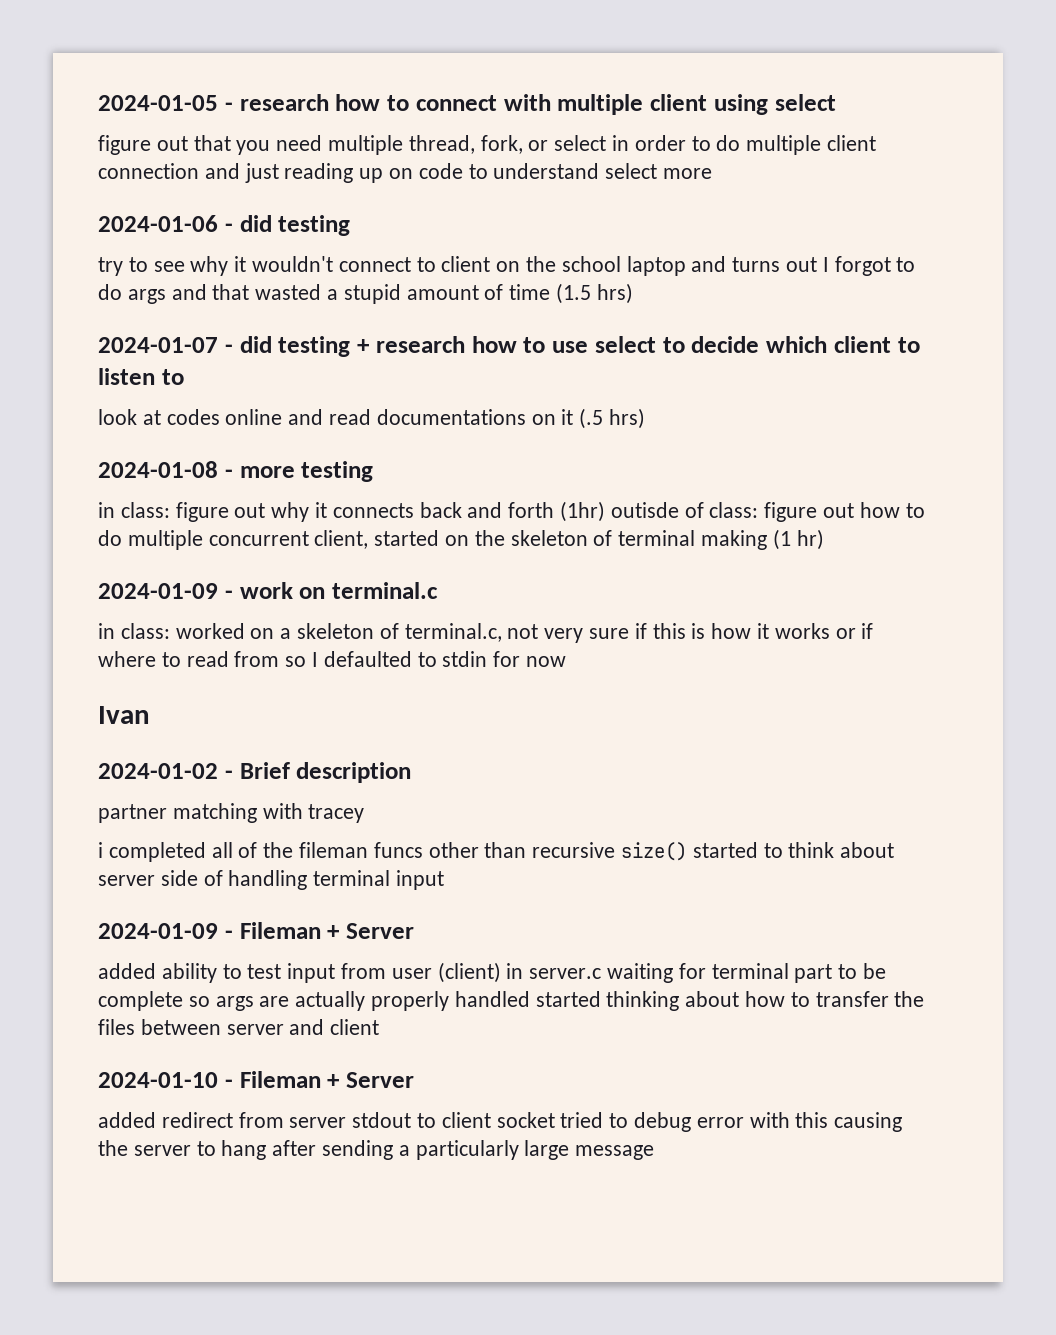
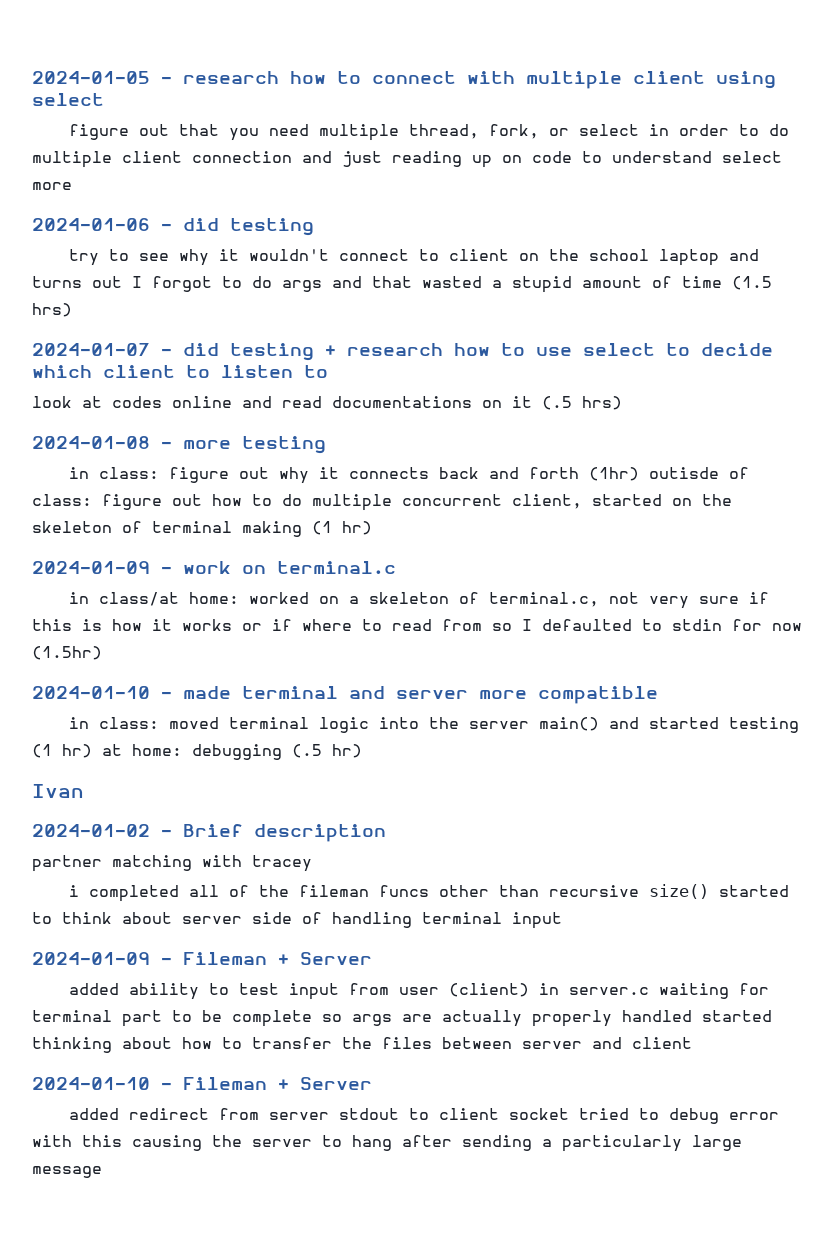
- in class: worked on a skeleton of terminal.c, not very sure if this is how it works or if where to read from so I defaulted to stdin for now
+ in class/at home: worked on a skeleton of terminal.c, not very sure if this is how it works or if where to read from so I defaulted to stdin for now (1.5hr)
+ 2024-01-10 - made terminal and server more compatible
+ in class: moved terminal logic into the server main() and started testing (1 hr) at home: debugging (.5 hr)

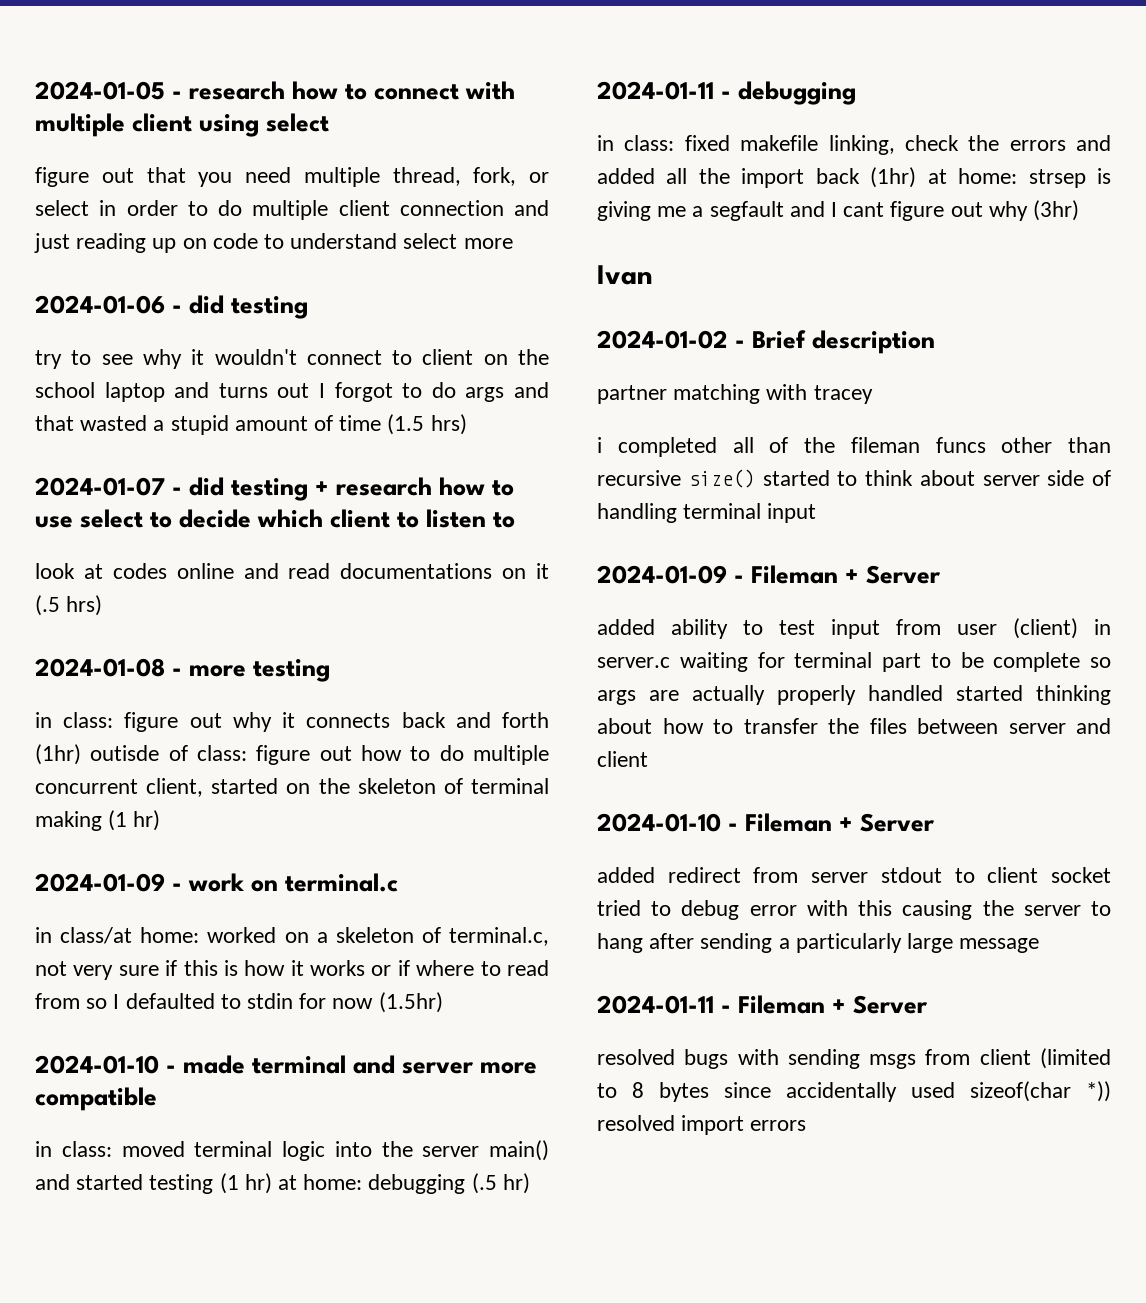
+ 2024-01-11 - debugging
+ in class: fixed makefile linking, check the errors and added all the import back (1hr) at home: strsep is giving me a segfault and I cant figure out why (3hr)
+ 2024-01-11 - Fileman + Server
+ resolved bugs with sending msgs from client (limited to 8 bytes since accidentally used sizeof(char *)) resolved import errors

